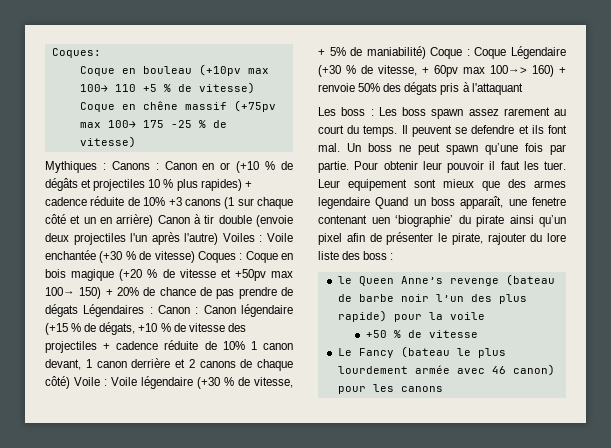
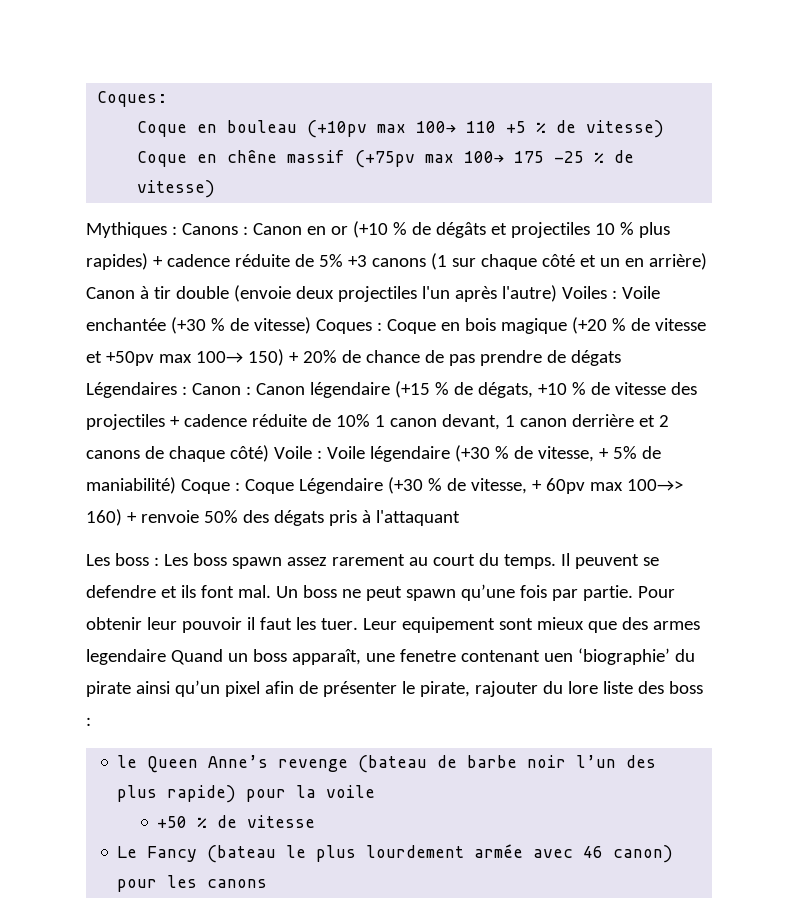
- Canon en or (+10 % de dégâts et projectiles 10 % plus rapides) + cadence réduite de 10% +3 canons (1 sur chaque côté et un en arrière) Canon à tir double (envoie deux projectiles l'un après l'autre) Voiles :
+ Canon en or (+10 % de dégâts et projectiles 10 % plus rapides) + cadence réduite de 5% +3 canons (1 sur chaque côté et un en arrière) Canon à tir double (envoie deux projectiles l'un après l'autre) Voiles :

